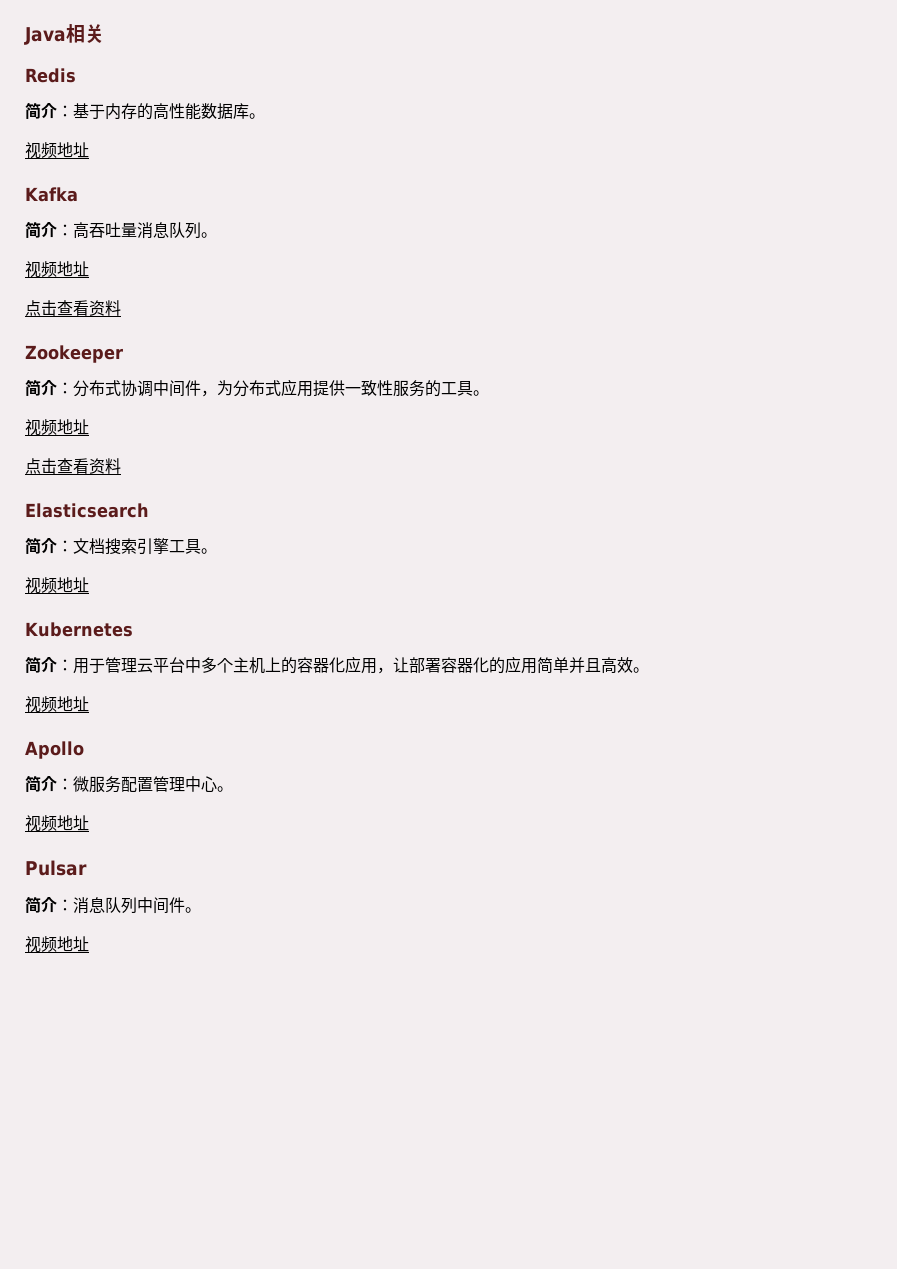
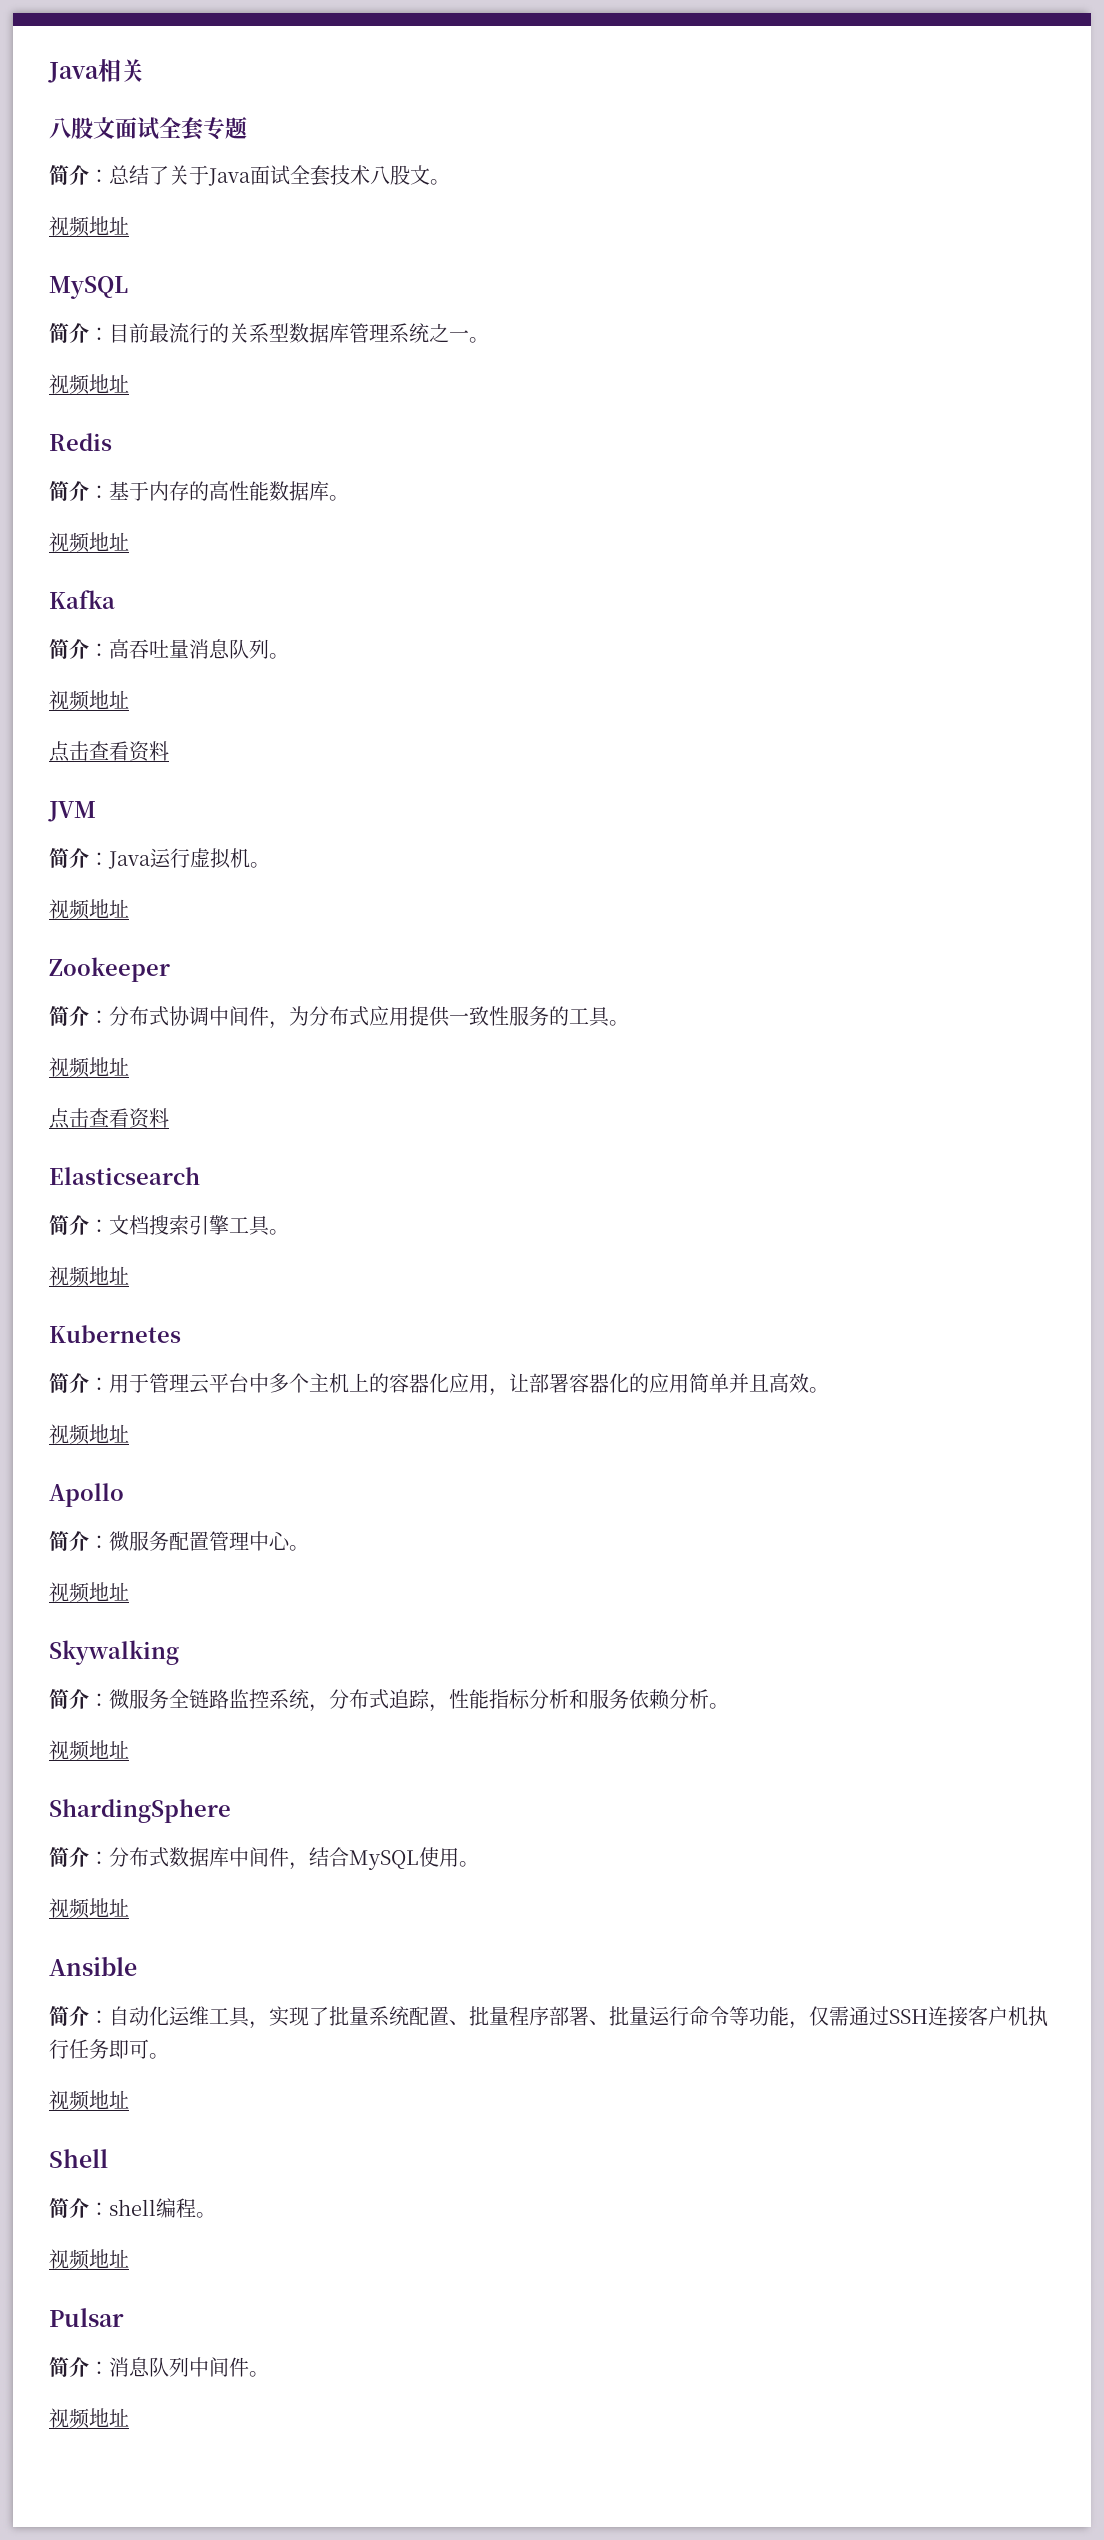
+ 八股文面试全套专题
+ 简介：总结了关于Java面试全套技术八股文。
+ 视频地址
+ MySQL
+ 简介：目前最流行的关系型数据库管理系统之一。
+ 视频地址
+ JVM
+ 简介：Java运行虚拟机。
+ 视频地址
+ Skywalking
+ 简介：微服务全链路监控系统，分布式追踪，性能指标分析和服务依赖分析。
+ 视频地址
+ ShardingSphere
+ 简介：分布式数据库中间件，结合MySQL使用。
+ 视频地址
+ Ansible
+ 简介：自动化运维工具，实现了批量系统配置、批量程序部署、批量运行命令等功能，仅需通过SSH连接客户机执行任务即可。
+ 视频地址
+ Shell
+ 简介：shell编程。
+ 视频地址

